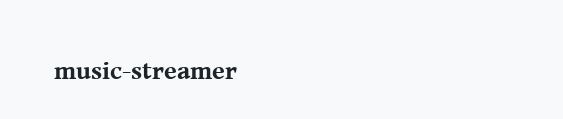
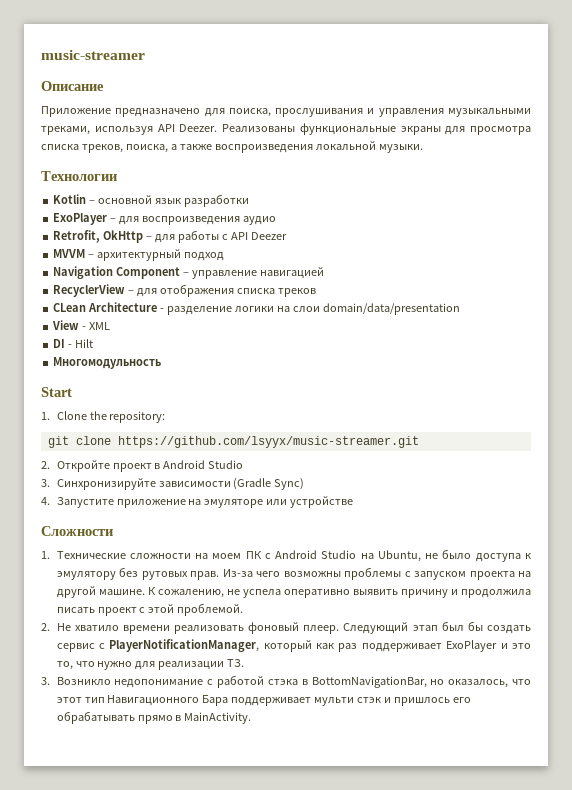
+ Описание
+ Приложение предназначено для поиска, прослушивания и управления музыкальными треками, используя API Deezer. Реализованы функциональные экраны для просмотра списка треков, поиска, а также воспроизведения локальной музыки.
+ Технологии
+ Kotlin – основной язык разработки
+ ExoPlayer – для воспроизведения аудио
+ Retrofit, OkHttp – для работы с API Deezer
+ MVVM – архитектурный подход
+ Navigation Component – управление навигацией
+ RecyclerView – для отображения списка треков
+ CLean Architecture - разделение логики на слои domain/data/presentation
+ View - XML
+ DI - Hilt
+ Многомодульность
+ Start
+ 1. Clone the repository:
+ git clone https://github.com/lsyyx/music-streamer.git
+ 2. Откройте проект в Android Studio
+ 3. Синхронизируйте зависимости (Gradle Sync)
+ 4. Запустите приложение на эмуляторе или устройстве
+ Сложности
+ 1. Технические сложности на моем ПК с Android Studio на Ubuntu, не было доступа к эмулятору без рутовых прав. Из-за чего возможны проблемы с запуском проекта на другой машине. К сожалению, не успела оперативно выявить причину и продолжила писать проект с этой проблемой.
+ 2. Не хватило времени реализовать фоновый плеер. Следующий этап был бы создать сервис c PlayerNotificationManager, который как раз поддерживает ExoPlayer и это то, что нужно для реализации ТЗ.
+ 3. Возникло недопонимание с работой стэка в BottomNavigationBar, но оказалось, что этот тип Навигационного Бара поддерживает мульти стэк и пришлось его обрабатывать прямо в MainActivity.

